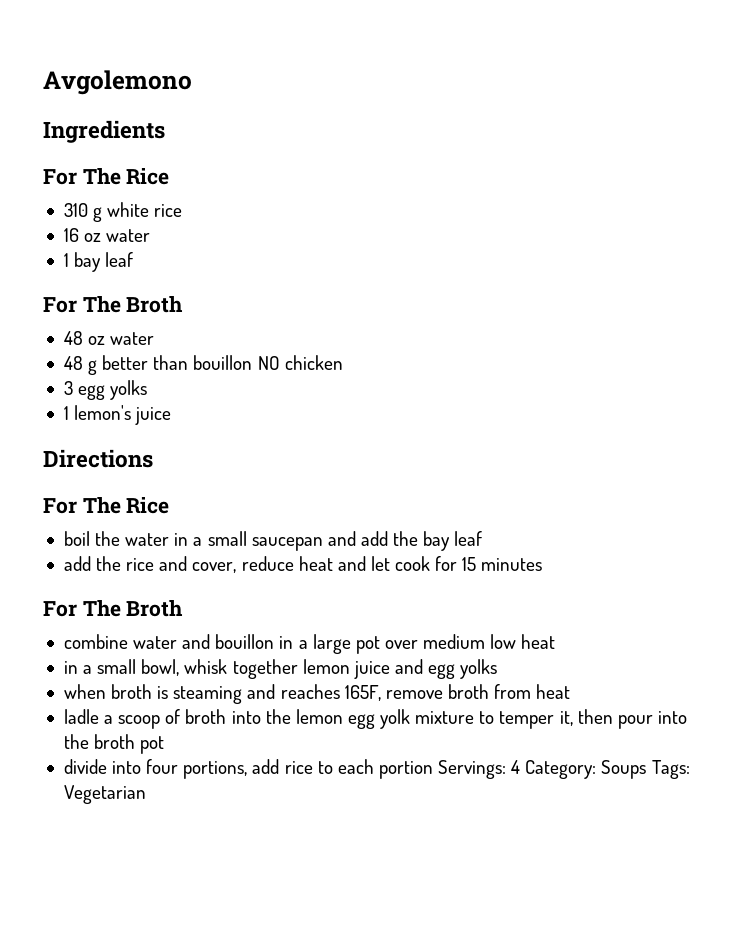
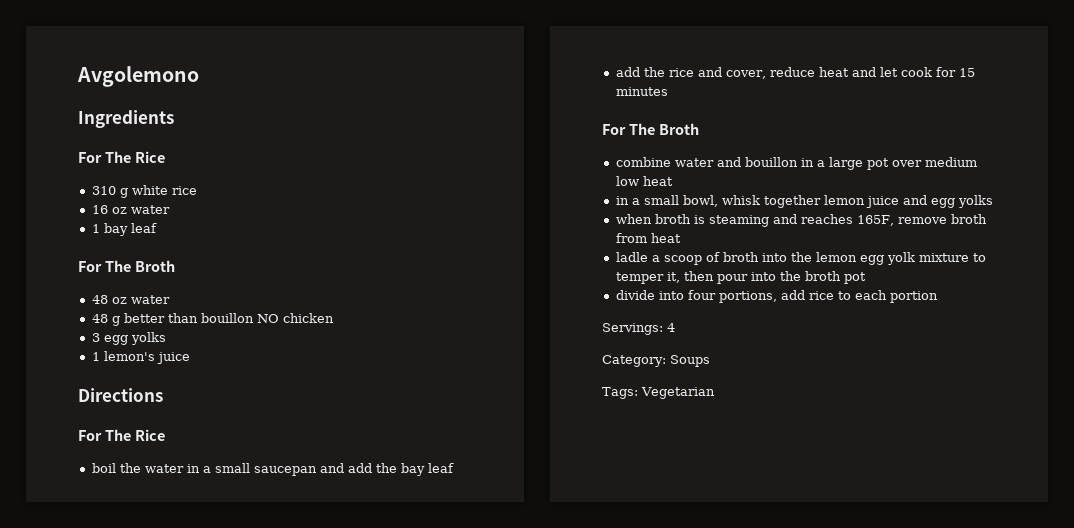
- divide into four portions, add rice to each portion Servings: 4 Category: Soups Tags: Vegetarian
+ divide into four portions, add rice to each portion
+ Servings: 4
+ Category: Soups
+ Tags: Vegetarian

